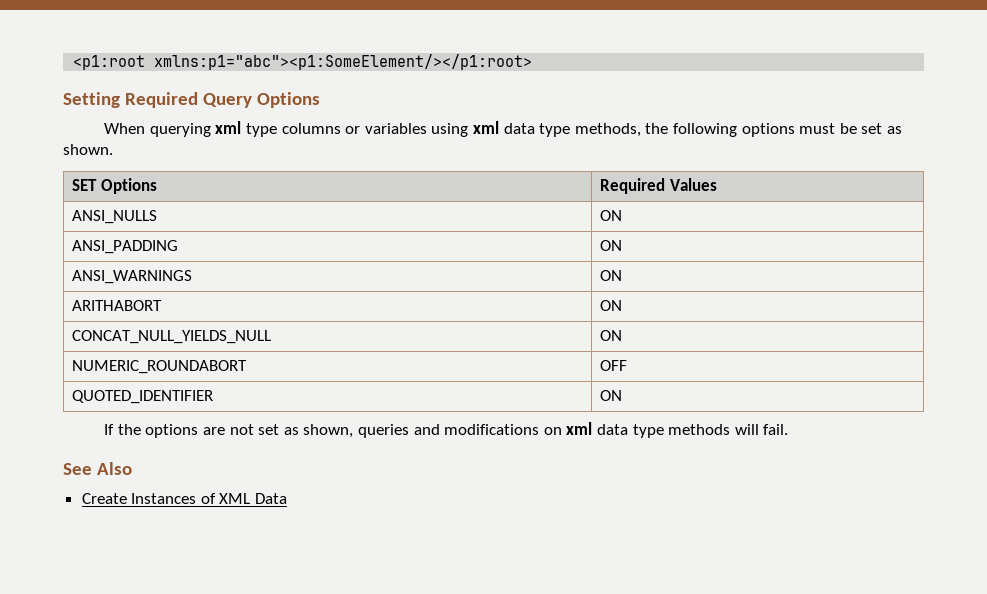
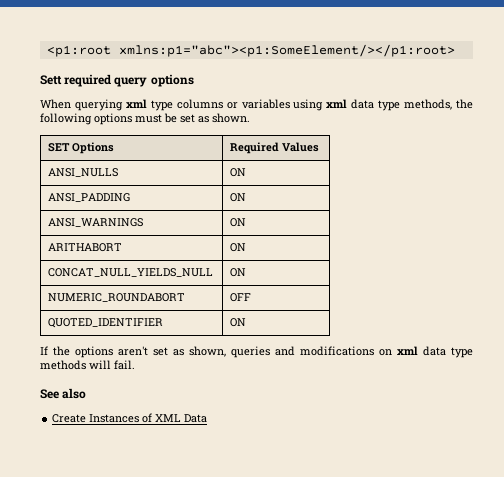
- Setting Required Query Options
+ Sett required query options
- If the options are not set as shown, queries and modifications on xml data type methods will fail.
+ If the options aren't set as shown, queries and modifications on xml data type methods will fail.
- See Also
+ See also

